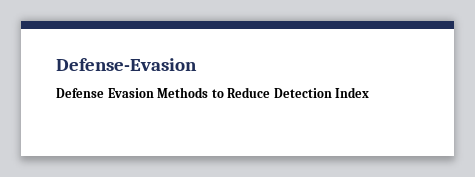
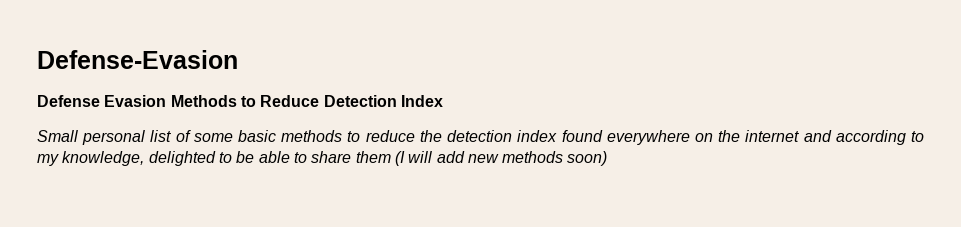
+ Small personal list of some basic methods to reduce the detection index found everywhere on the internet and according to my knowledge, delighted to be able to share them (I will add new methods soon)

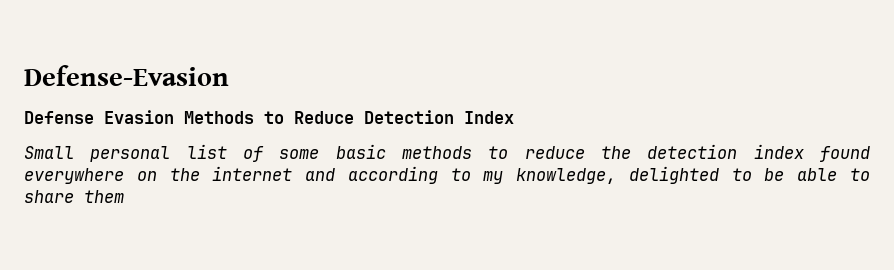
- Small personal list of some basic methods to reduce the detection index found everywhere on the internet and according to my knowledge, delighted to be able to share them (I will add new methods soon)
+ Small personal list of some basic methods to reduce the detection index found everywhere on the internet and according to my knowledge, delighted to be able to share them

